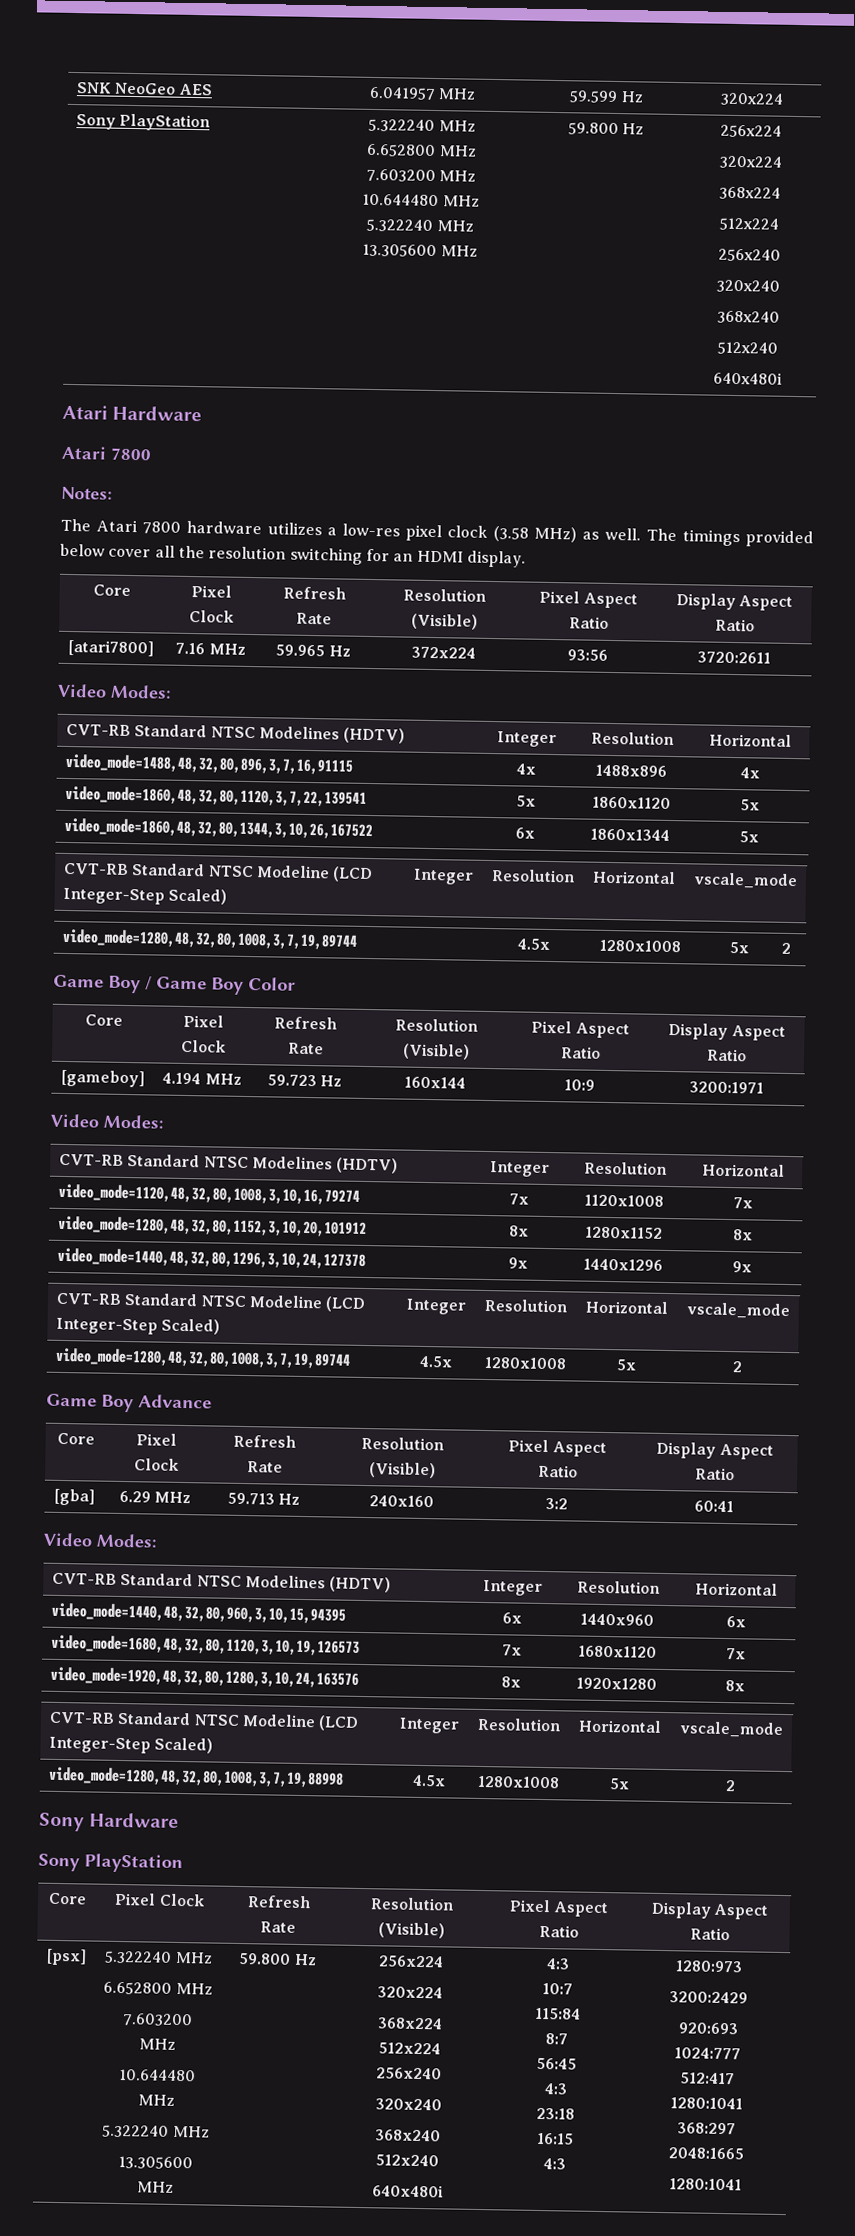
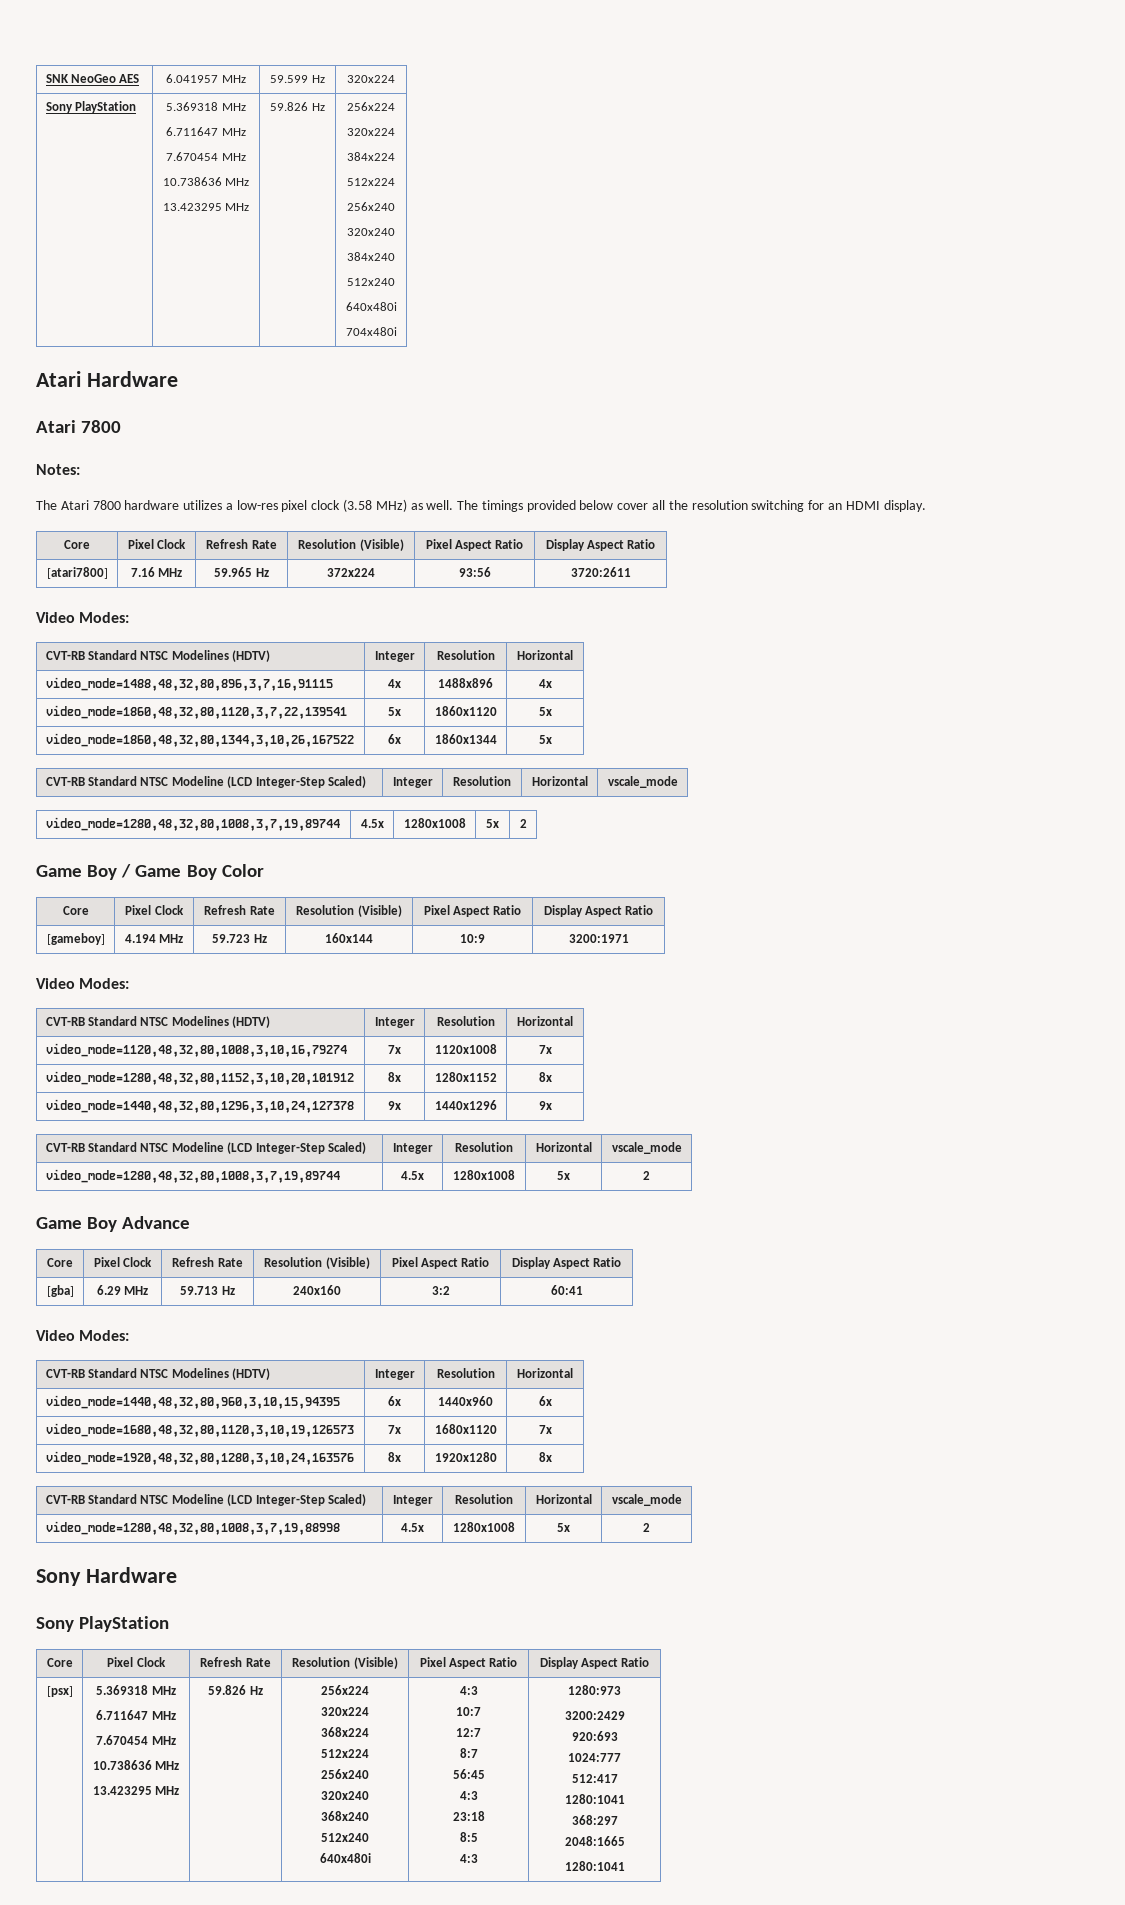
- Sony PlayStation | 5.322240 MHz
- 6.652800 MHz
- 7.603200 MHz
- 10.644480 MHz
- 5.322240 MHz
- 13.305600 MHz | 59.800 Hz | 256x224
+ Sony PlayStation | 5.369318 MHz
+ 6.711647 MHz
+ 7.670454 MHz
+ 10.738636 MHz
+ 13.423295 MHz | 59.826 Hz | 256x224
  320x224
- 368x224
+ 384x224
  512x224
  256x240
  320x240
- 368x240
+ 384x240
  512x240
  640x480i
+ 704x480i
- [psx] | 5.322240 MHz
- 6.652800 MHz
- 7.603200 MHz
- 10.644480 MHz
- 5.322240 MHz
- 13.305600 MHz | 59.800 Hz
+ [psx] | 5.369318 MHz
+ 6.711647 MHz
+ 7.670454 MHz
+ 10.738636 MHz
+ 13.423295 MHz | 59.826 Hz
- 115:84
+ 12:7
- 16:15
+ 8:5

